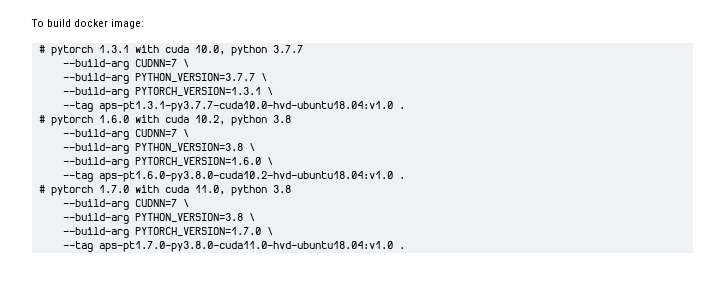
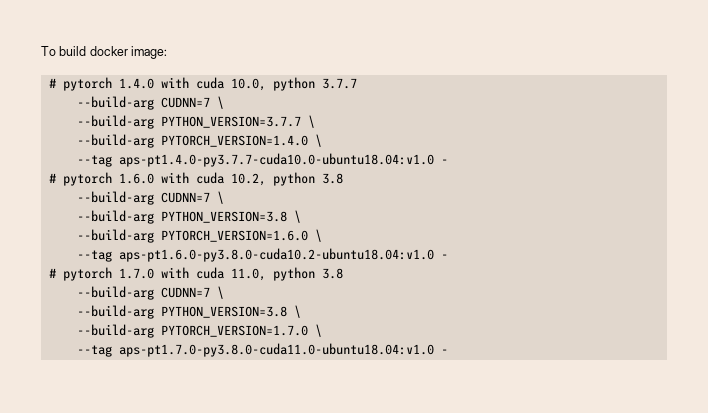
- # pytorch 1.3.1 with cuda 10.0, python 3.7.7
+ # pytorch 1.4.0 with cuda 10.0, python 3.7.7
- --build-arg PYTORCH_VERSION=1.3.1 \
- --tag aps-pt1.3.1-py3.7.7-cuda10.0-hvd-ubuntu18.04:v1.0 .
+ --build-arg PYTORCH_VERSION=1.4.0 \
+ --tag aps-pt1.4.0-py3.7.7-cuda10.0-ubuntu18.04:v1.0 -
- --tag aps-pt1.6.0-py3.8.0-cuda10.2-hvd-ubuntu18.04:v1.0 .
+ --tag aps-pt1.6.0-py3.8.0-cuda10.2-ubuntu18.04:v1.0 -
- --tag aps-pt1.7.0-py3.8.0-cuda11.0-hvd-ubuntu18.04:v1.0 .
+ --tag aps-pt1.7.0-py3.8.0-cuda11.0-ubuntu18.04:v1.0 -

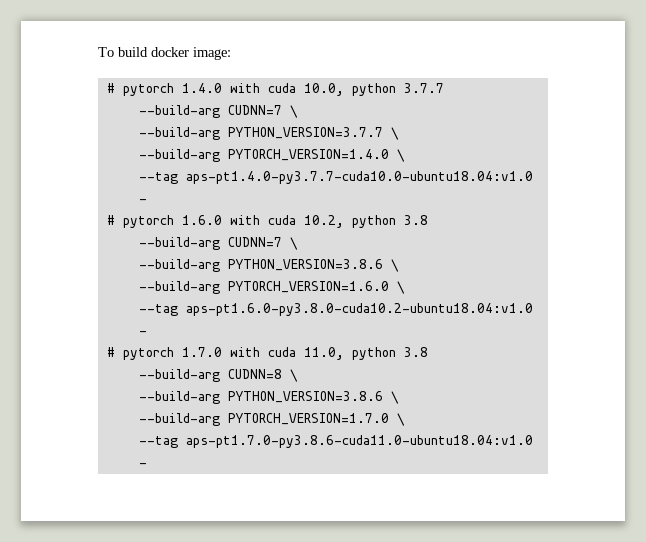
  # pytorch 1.6.0 with cuda 10.2, python 3.8
  --build-arg CUDNN=7 \
- --build-arg PYTHON_VERSION=3.8 \
+ --build-arg PYTHON_VERSION=3.8.6 \
  # pytorch 1.7.0 with cuda 11.0, python 3.8
- --build-arg CUDNN=7 \
- --build-arg PYTHON_VERSION=3.8 \
+ --build-arg CUDNN=8 \
+ --build-arg PYTHON_VERSION=3.8.6 \
- --tag aps-pt1.7.0-py3.8.0-cuda11.0-ubuntu18.04:v1.0 -
+ --tag aps-pt1.7.0-py3.8.6-cuda11.0-ubuntu18.04:v1.0 -

